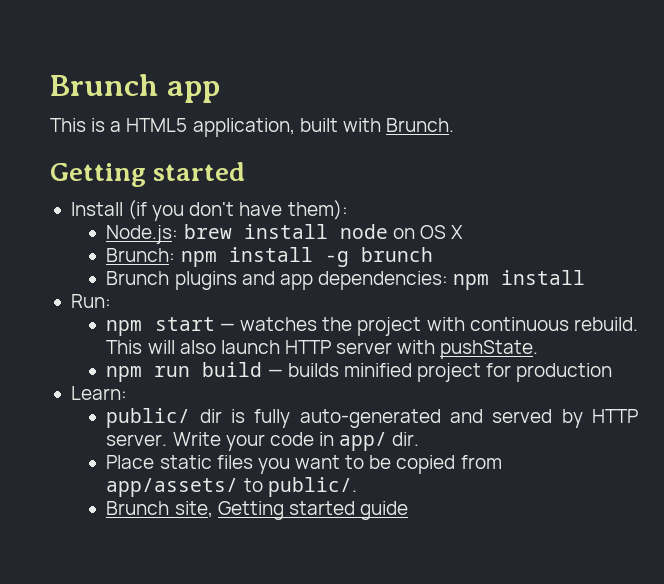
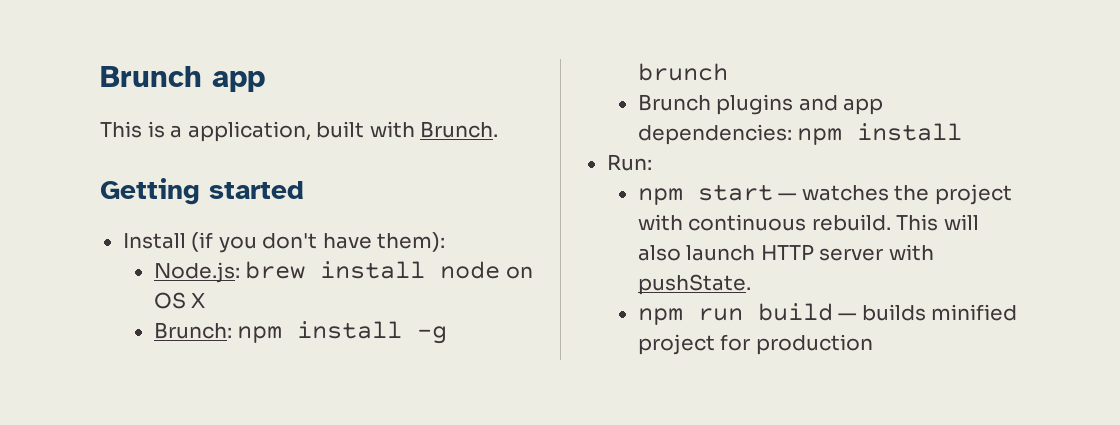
- This is a HTML5 application, built with Brunch.
+ This is a application, built with Brunch.
- Learn:
- public/ dir is fully auto-generated and served by HTTP server. Write your code in app/ dir.
- Place static files you want to be copied from app/assets/ to public/.
- Brunch site, Getting started guide

